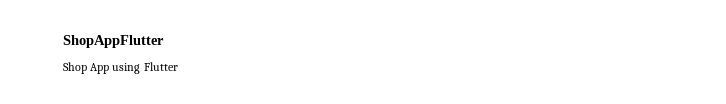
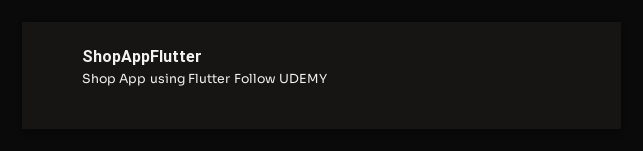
- Shop App using Flutter
+ Shop App using Flutter Follow UDEMY

